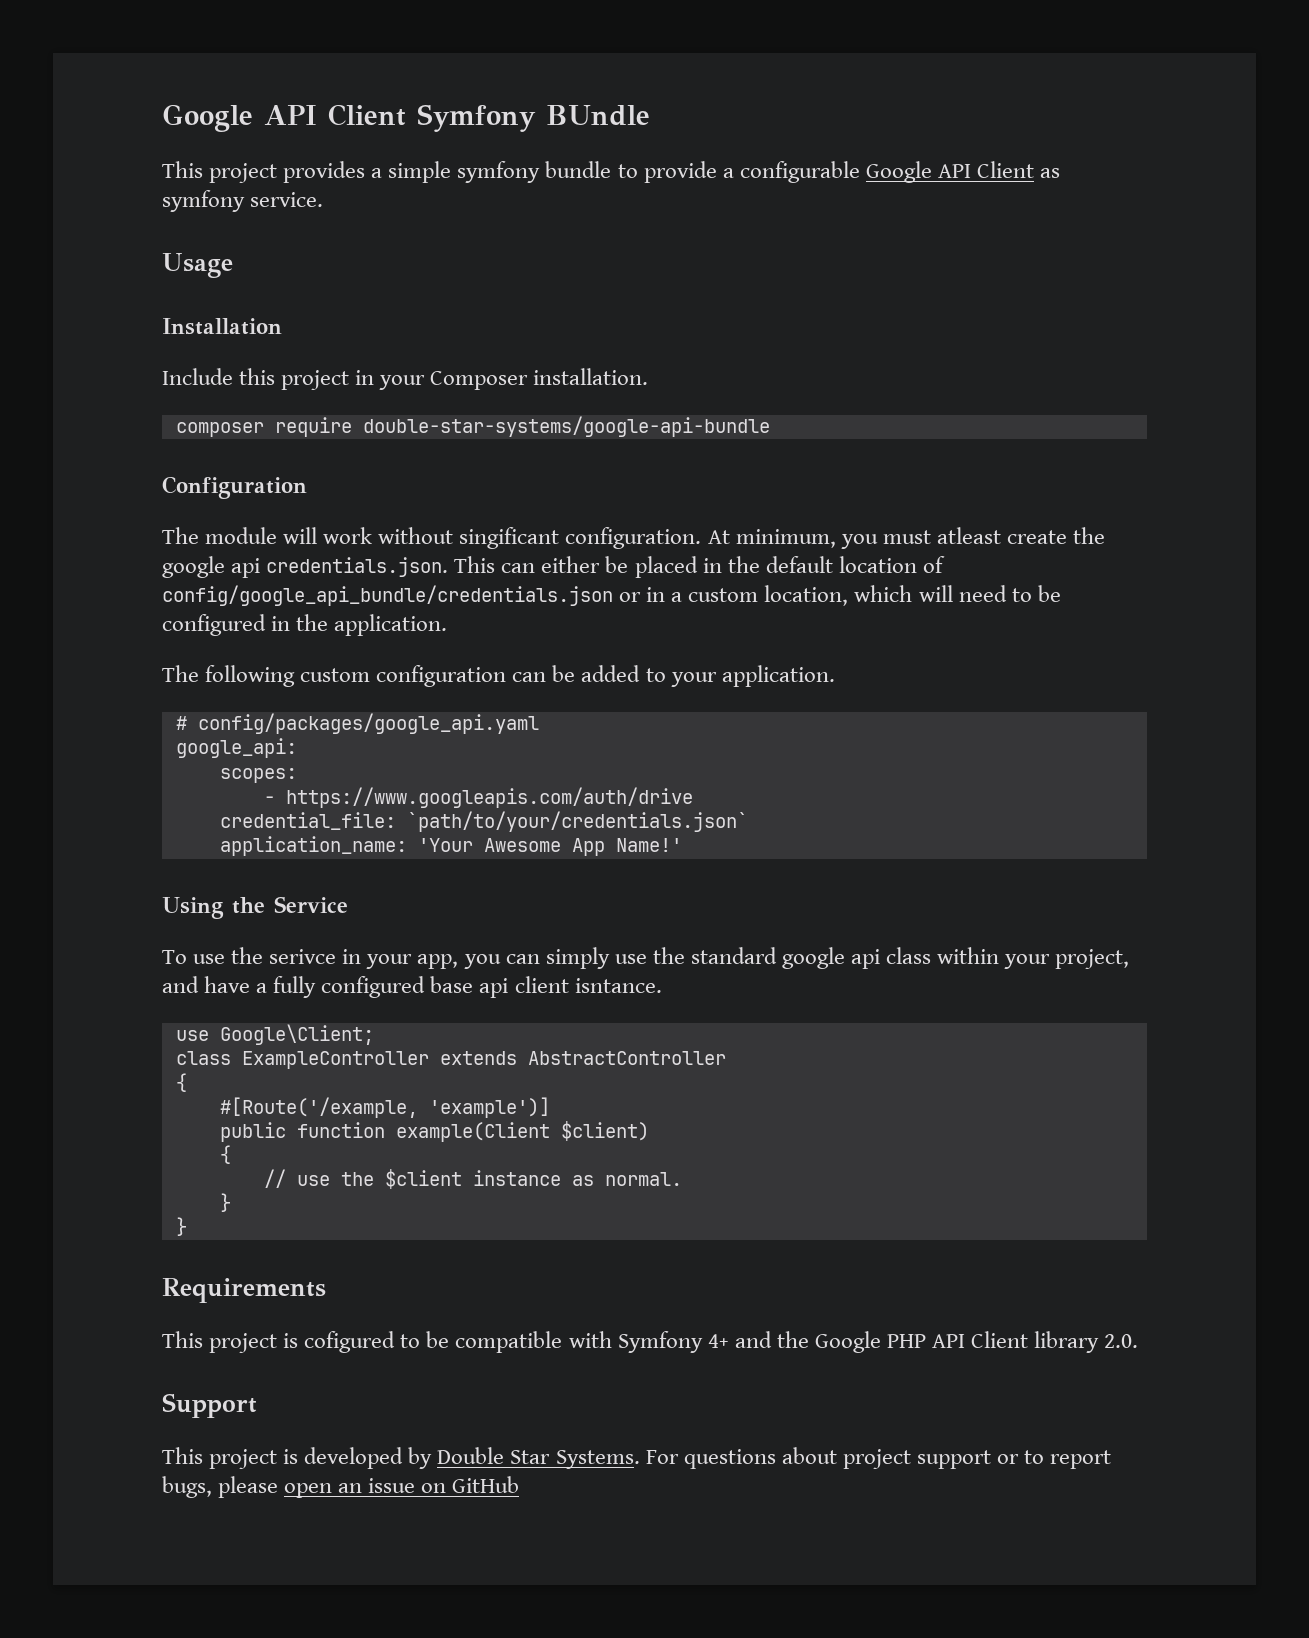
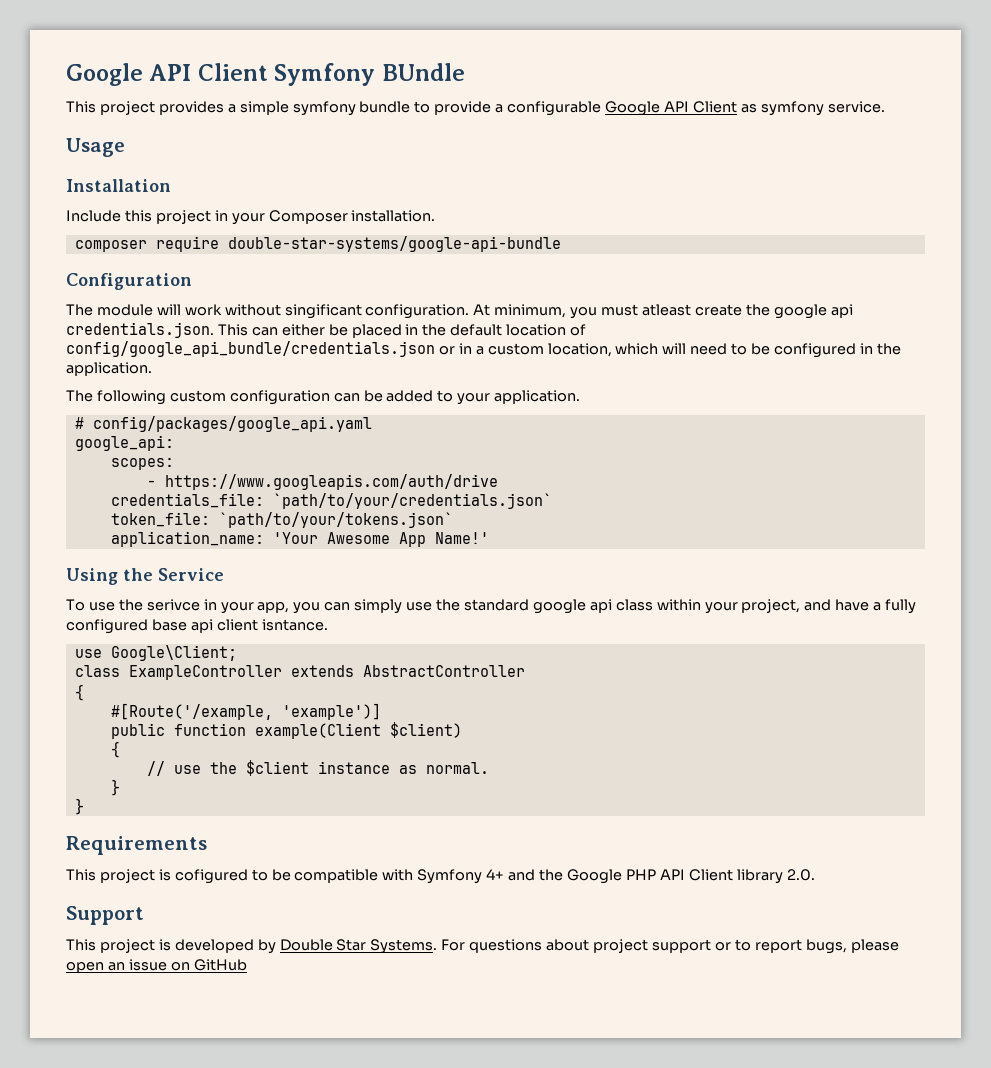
- credential_file: `path/to/your/credentials.json`
+ credentials_file: `path/to/your/credentials.json`
+ token_file: `path/to/your/tokens.json`

